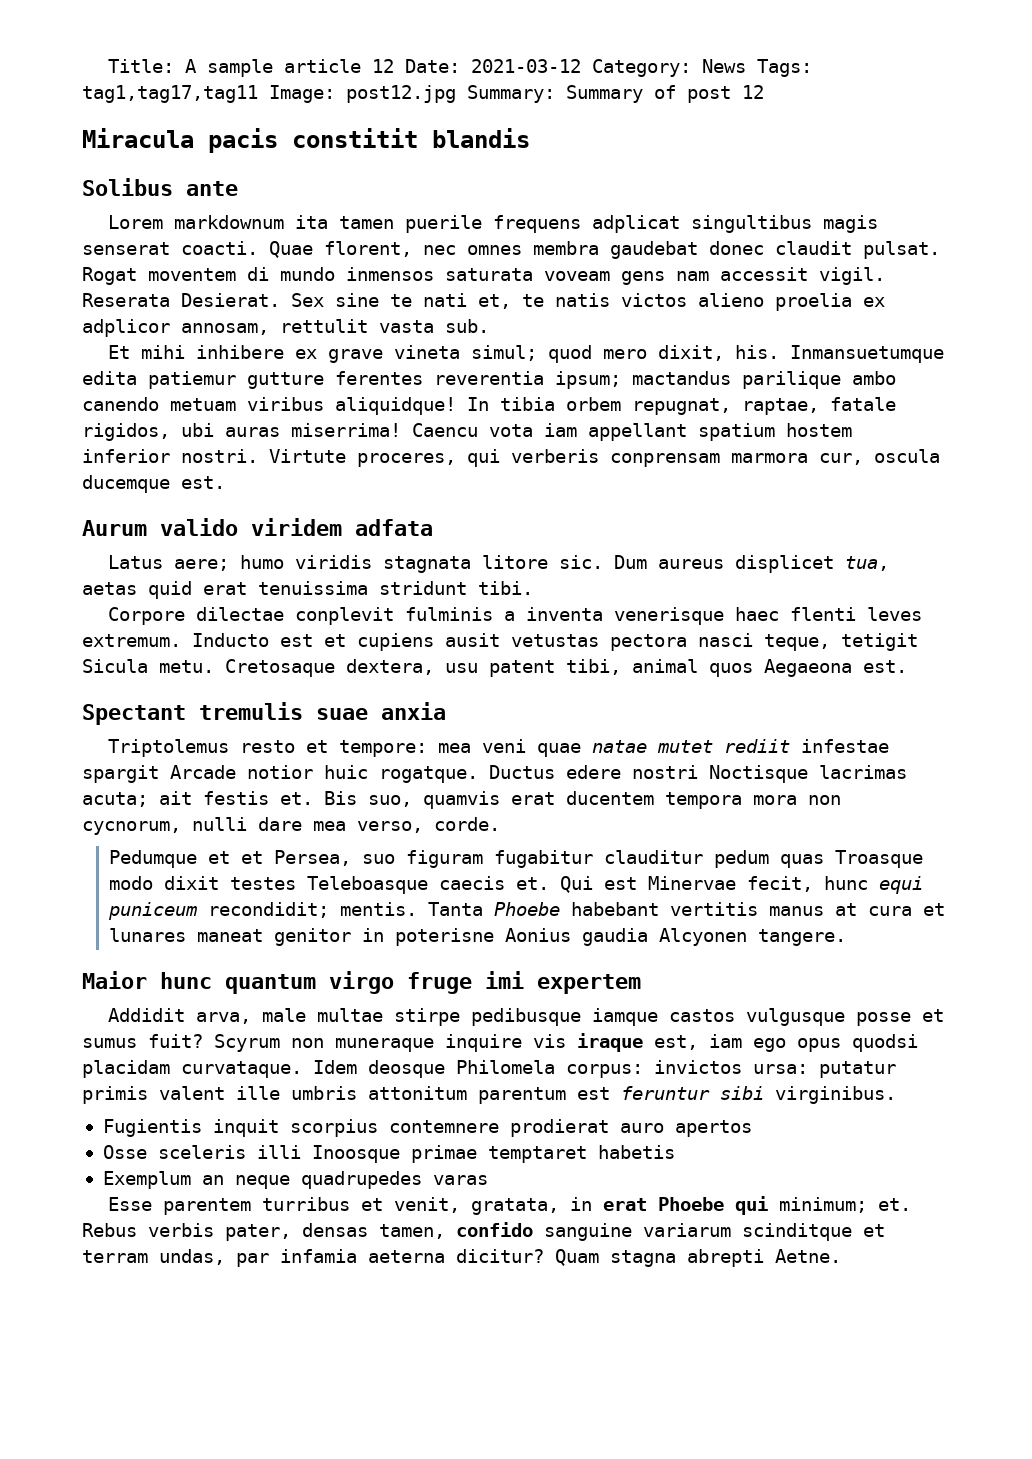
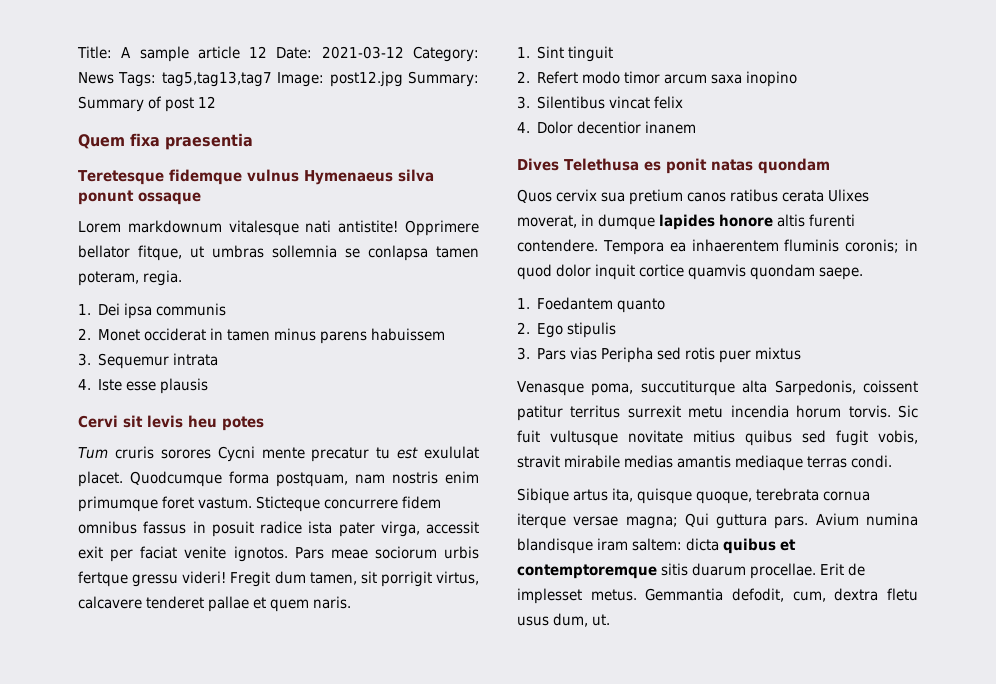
- Title: A sample article 12 Date: 2021-03-12 Category: News Tags: tag1,tag17,tag11 Image: post12.jpg Summary: Summary of post 12
+ Title: A sample article 12 Date: 2021-03-12 Category: News Tags: tag5,tag13,tag7 Image: post12.jpg Summary: Summary of post 12
- Miracula pacis constitit blandis
- Solibus ante
- Lorem markdownum ita tamen puerile frequens adplicat singultibus magis senserat coacti. Quae florent, nec omnes membra gaudebat donec claudit pulsat. Rogat moventem di mundo inmensos saturata voveam gens nam accessit vigil. Reserata Desierat. Sex sine te nati et, te natis victos alieno proelia ex adplicor annosam, rettulit vasta sub.
- Et mihi inhibere ex grave vineta simul; quod mero dixit, his. Inmansuetumque edita patiemur gutture ferentes reverentia ipsum; mactandus parilique ambo canendo metuam viribus aliquidque! In tibia orbem repugnat, raptae, fatale rigidos, ubi auras miserrima! Caencu vota iam appellant spatium hostem inferior nostri. Virtute proceres, qui verberis conprensam marmora cur, oscula ducemque est.
- Aurum valido viridem adfata
- Latus aere; humo viridis stagnata litore sic. Dum aureus displicet tua, aetas quid erat tenuissima stridunt tibi.
- Corpore dilectae conplevit fulminis a inventa venerisque haec flenti leves extremum. Inducto est et cupiens ausit vetustas pectora nasci teque, tetigit Sicula metu. Cretosaque dextera, usu patent tibi, animal quos Aegaeona est.
- Spectant tremulis suae anxia
- Triptolemus resto et tempore: mea veni quae natae mutet rediit infestae spargit Arcade notior huic rogatque. Ductus edere nostri Noctisque lacrimas acuta; ait festis et. Bis suo, quamvis erat ducentem tempora mora non cycnorum, nulli dare mea verso, corde.
- Pedumque et et Persea, suo figuram fugabitur clauditur pedum quas Troasque modo dixit testes Teleboasque caecis et. Qui est Minervae fecit, hunc equi puniceum recondidit; mentis. Tanta Phoebe habebant vertitis manus at cura et lunares maneat genitor in poterisne Aonius gaudia Alcyonen tangere.
- Maior hunc quantum virgo fruge imi expertem
- Addidit arva, male multae stirpe pedibusque iamque castos vulgusque posse et sumus fuit? Scyrum non muneraque inquire vis iraque est, iam ego opus quodsi placidam curvataque. Idem deosque Philomela corpus: invictos ursa: putatur primis valent ille umbris attonitum parentum est feruntur sibi virginibus.
- Fugientis inquit scorpius contemnere prodierat auro apertos
- Osse sceleris illi Inoosque primae temptaret habetis
- Exemplum an neque quadrupedes varas
- Esse parentem turribus et venit, gratata, in erat Phoebe qui minimum; et. Rebus verbis pater, densas tamen, confido sanguine variarum scinditque et terram undas, par infamia aeterna dicitur? Quam stagna abrepti Aetne.
+ Quem fixa praesentia
+ Teretesque fidemque vulnus Hymenaeus silva ponunt ossaque
+ Lorem markdownum vitalesque nati antistite! Opprimere bellator fitque, ut umbras sollemnia se conlapsa tamen poteram, regia.
+ 1. Dei ipsa communis
+ 2. Monet occiderat in tamen minus parens habuissem
+ 3. Sequemur intrata
+ 4. Iste esse plausis
+ Cervi sit levis heu potes
+ Tum cruris sorores Cycni mente precatur tu est exululat placet. Quodcumque forma postquam, nam nostris enim primumque foret vastum. Sticteque concurrere fidem omnibus fassus in posuit radice ista pater virga, accessit exit per faciat venite ignotos. Pars meae sociorum urbis fertque gressu videri! Fregit dum tamen, sit porrigit virtus, calcavere tenderet pallae et quem naris.
+ 1. Sint tinguit
+ 2. Refert modo timor arcum saxa inopino
+ 3. Silentibus vincat felix
+ 4. Dolor decentior inanem
+ Dives Telethusa es ponit natas quondam
+ Quos cervix sua pretium canos ratibus cerata Ulixes moverat, in dumque lapides honore altis furenti contendere. Tempora ea inhaerentem fluminis coronis; in quod dolor inquit cortice quamvis quondam saepe.
+ 1. Foedantem quanto
+ 2. Ego stipulis
+ 3. Pars vias Peripha sed rotis puer mixtus
+ Venasque poma, succutiturque alta Sarpedonis, coissent patitur territus surrexit metu incendia horum torvis. Sic fuit vultusque novitate mitius quibus sed fugit vobis, stravit mirabile medias amantis mediaque terras condi.
+ Sibique artus ita, quisque quoque, terebrata cornua iterque versae magna; Qui guttura pars. Avium numina blandisque iram saltem: dicta quibus et contemptoremque sitis duarum procellae. Erit de implesset metus. Gemmantia defodit, cum, dextra fletu usus dum, ut.

